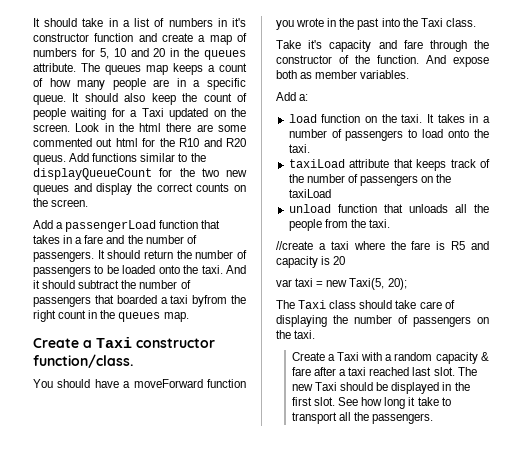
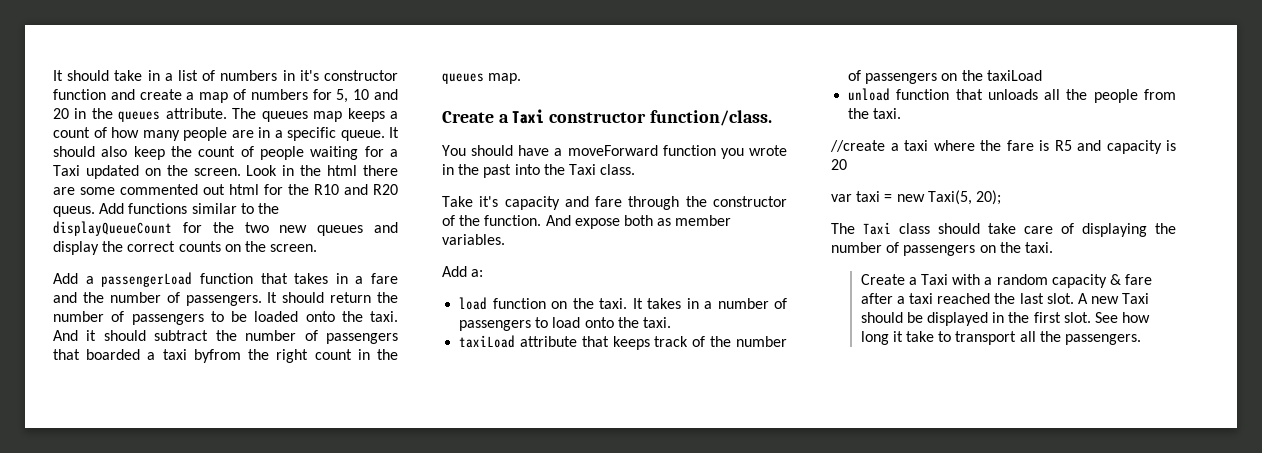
- Create a Taxi with a random capacity & fare after a taxi reached last slot.
+ Create a Taxi with a random capacity & fare after a taxi reached the last slot.
- The new Taxi should be displayed in the first slot.
+ A new Taxi should be displayed in the first slot.

